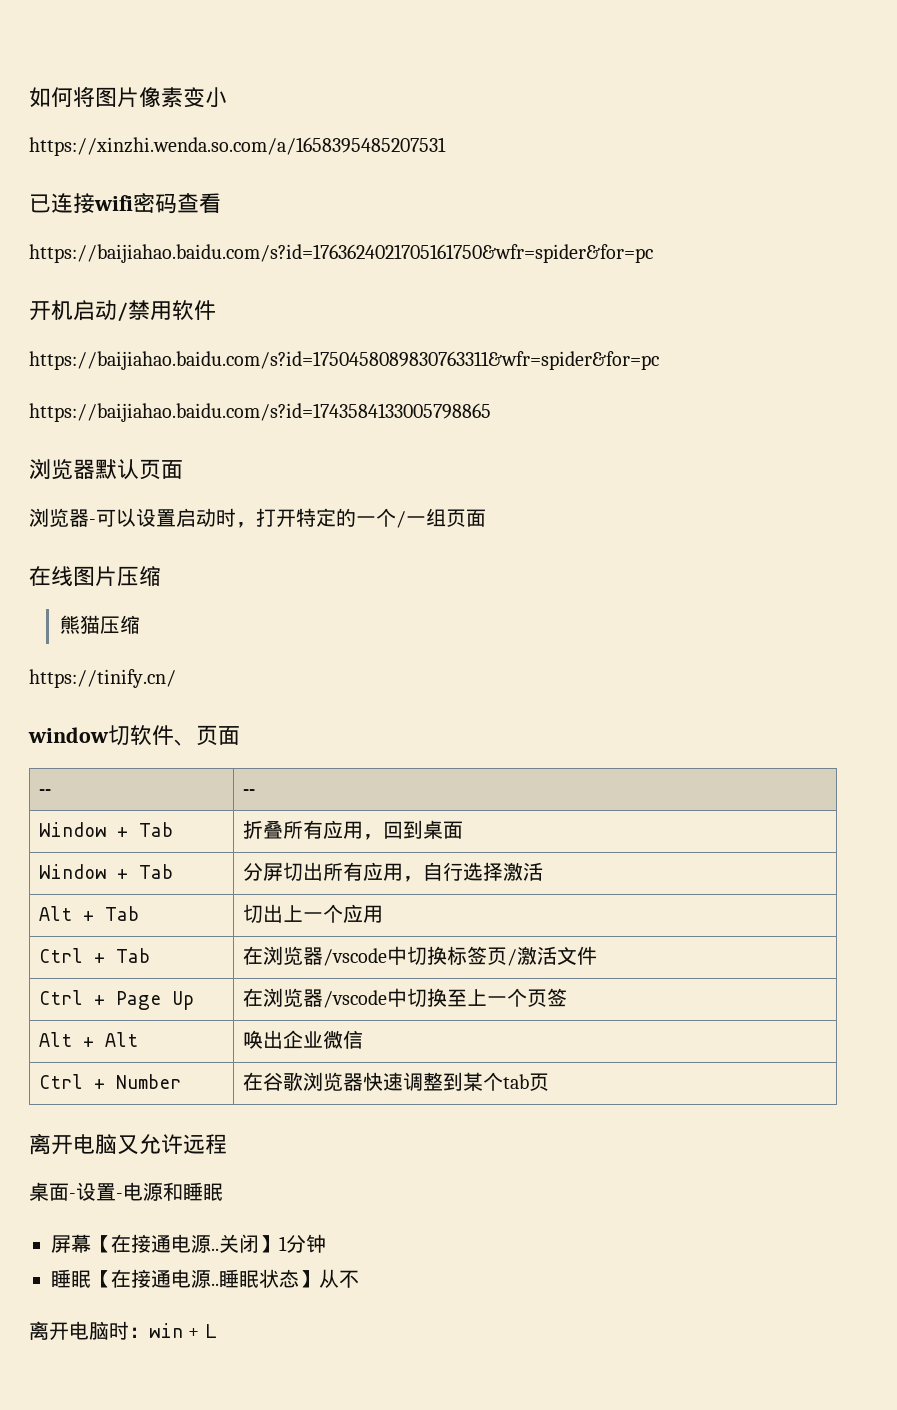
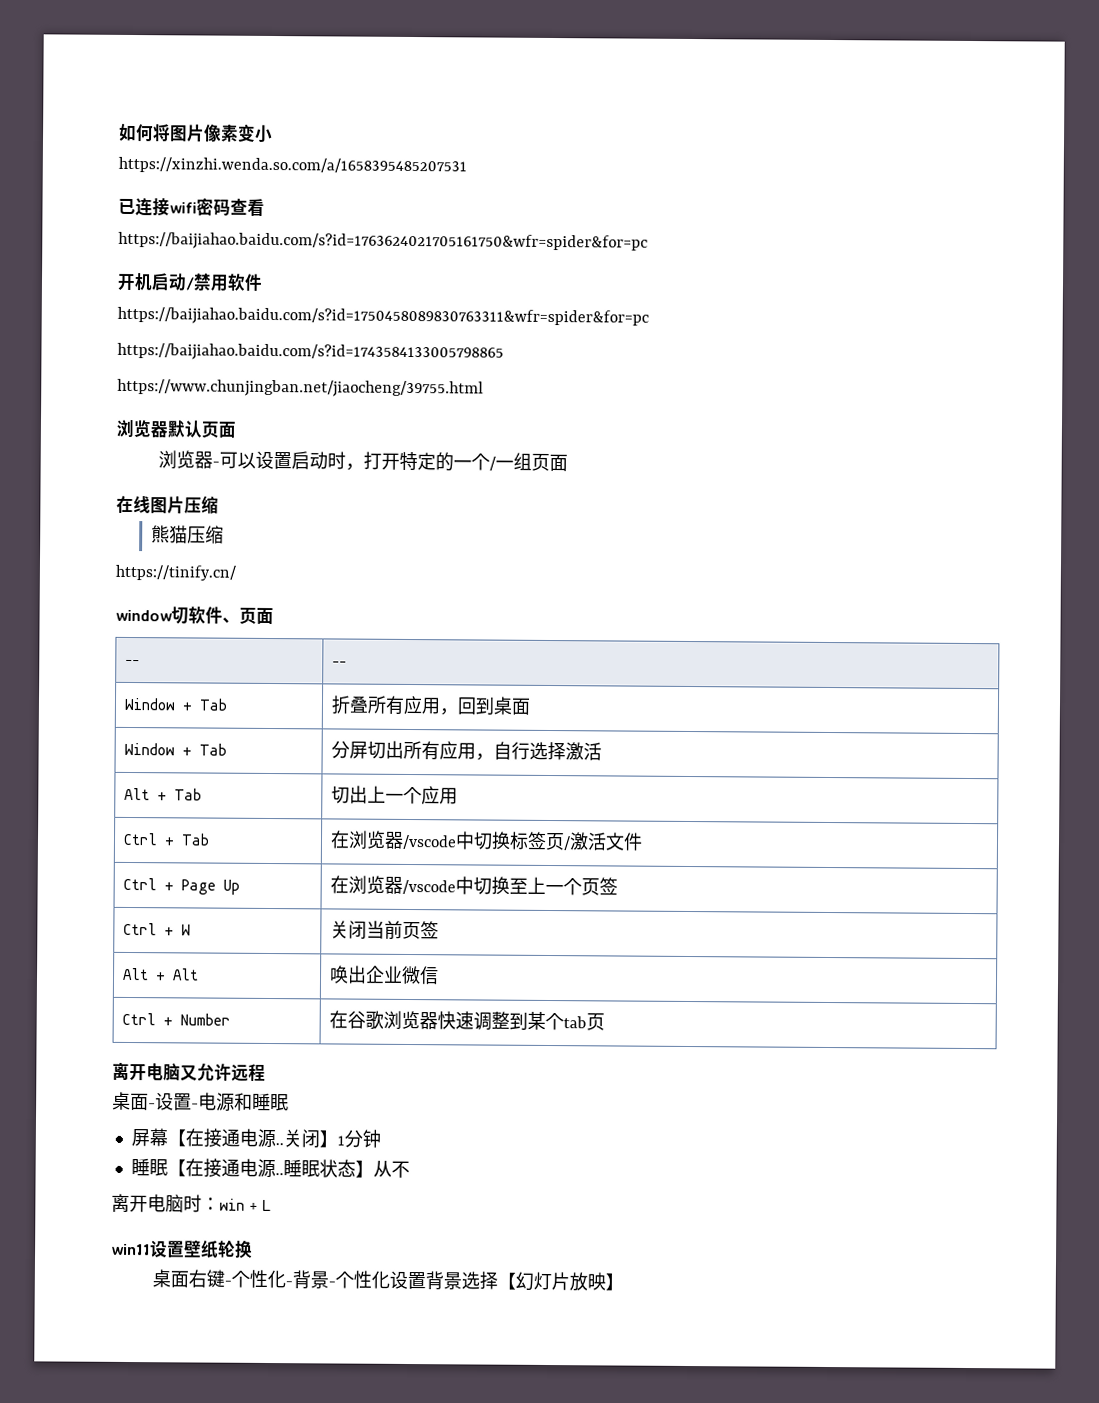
+ https://www.chunjingban.net/jiaocheng/39755.html
+ Ctrl + W | 关闭当前页签
+ win11设置壁纸轮换
+ 桌面右键-个性化-背景-个性化设置背景选择【幻灯片放映】

